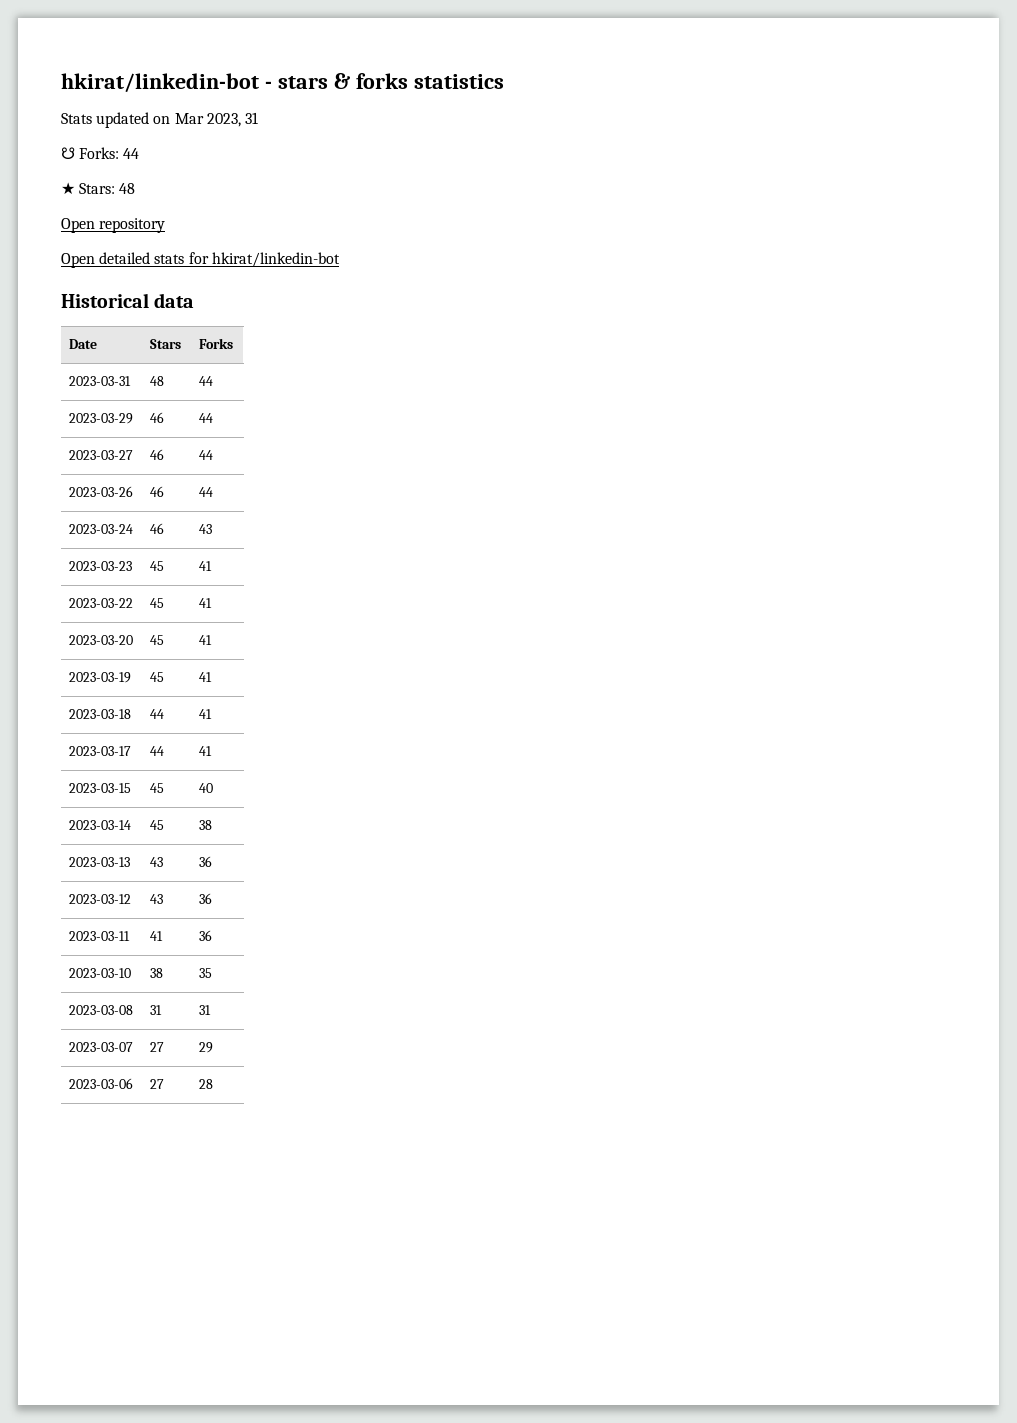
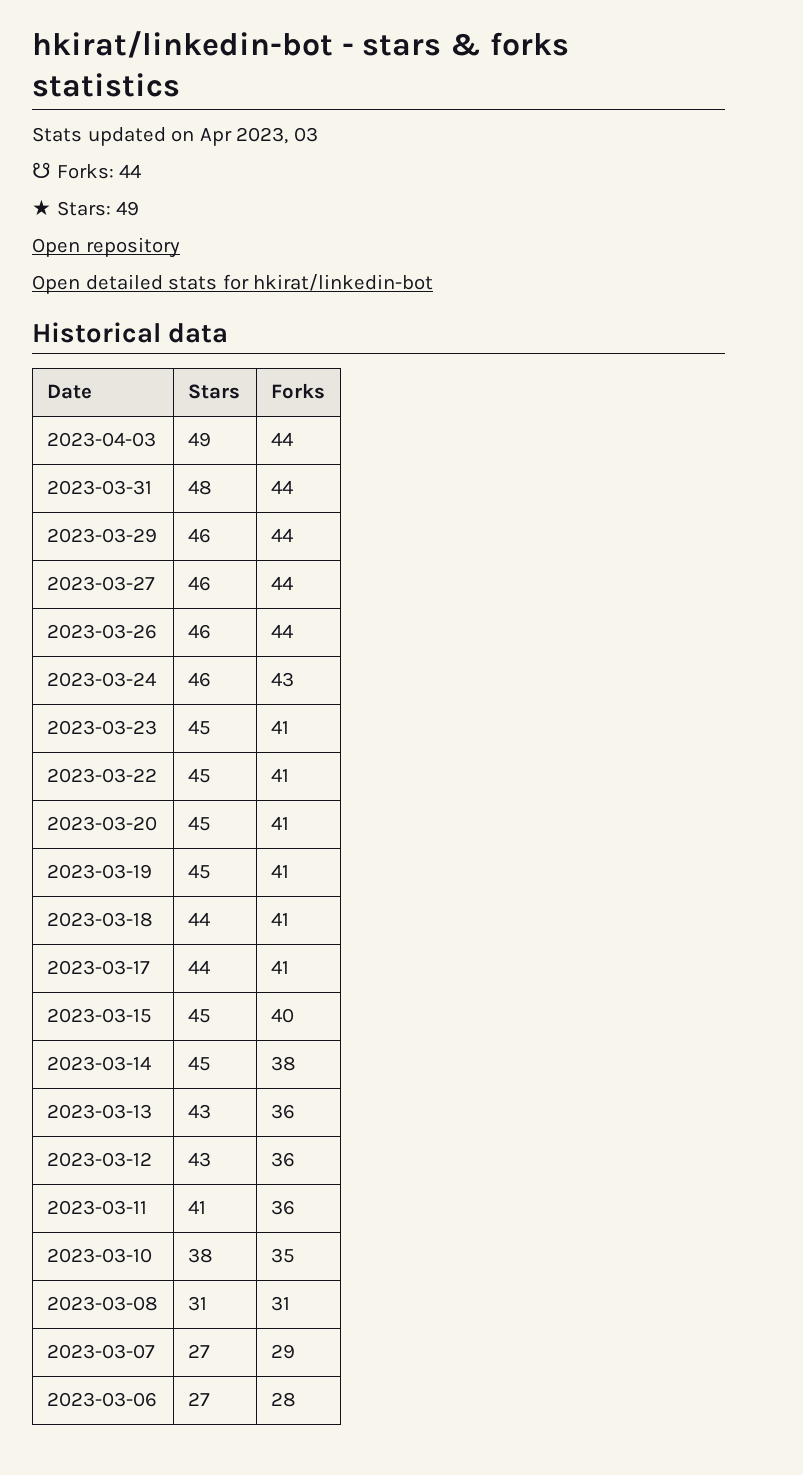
- Stats updated on Mar 2023, 31
+ Stats updated on Apr 2023, 03
- ★ Stars: 48
+ ★ Stars: 49
+ 2023-04-03 | 49 | 44

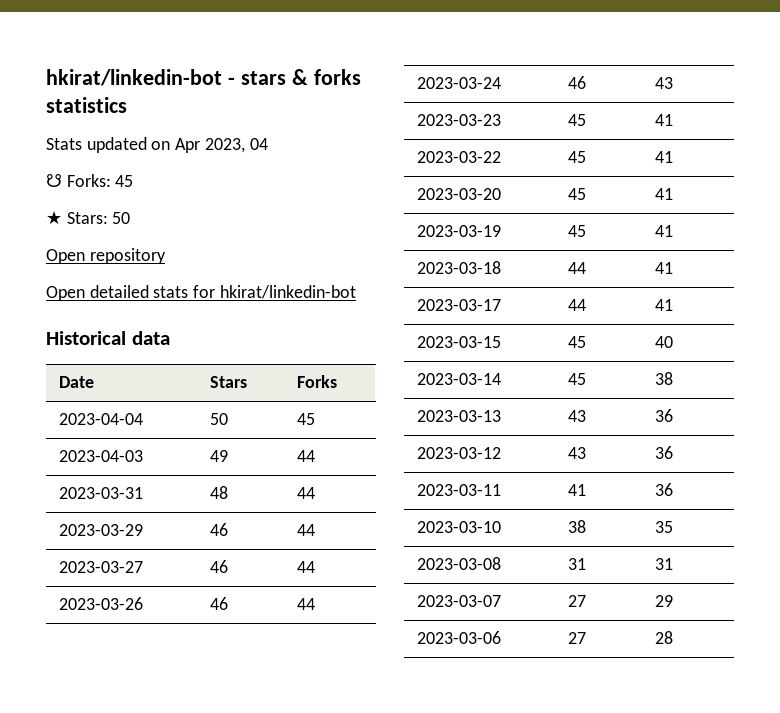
- Stats updated on Apr 2023, 03
+ Stats updated on Apr 2023, 04
- ☋ Forks: 44
+ ☋ Forks: 45
- ★ Stars: 49
+ ★ Stars: 50
+ 2023-04-04 | 50 | 45

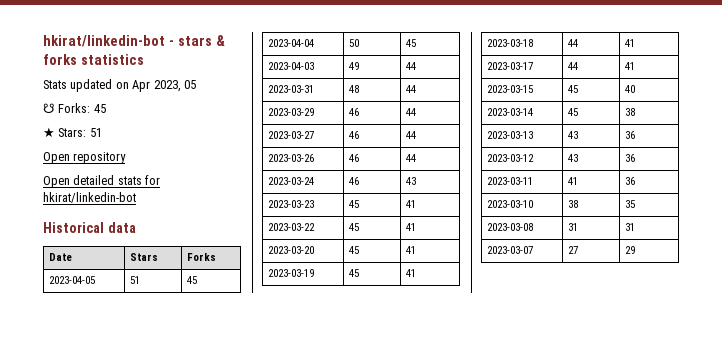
- Stats updated on Apr 2023, 04
+ Stats updated on Apr 2023, 05
- ★ Stars: 50
+ ★ Stars: 51
+ 2023-04-05 | 51 | 45
- 2023-03-06 | 27 | 28

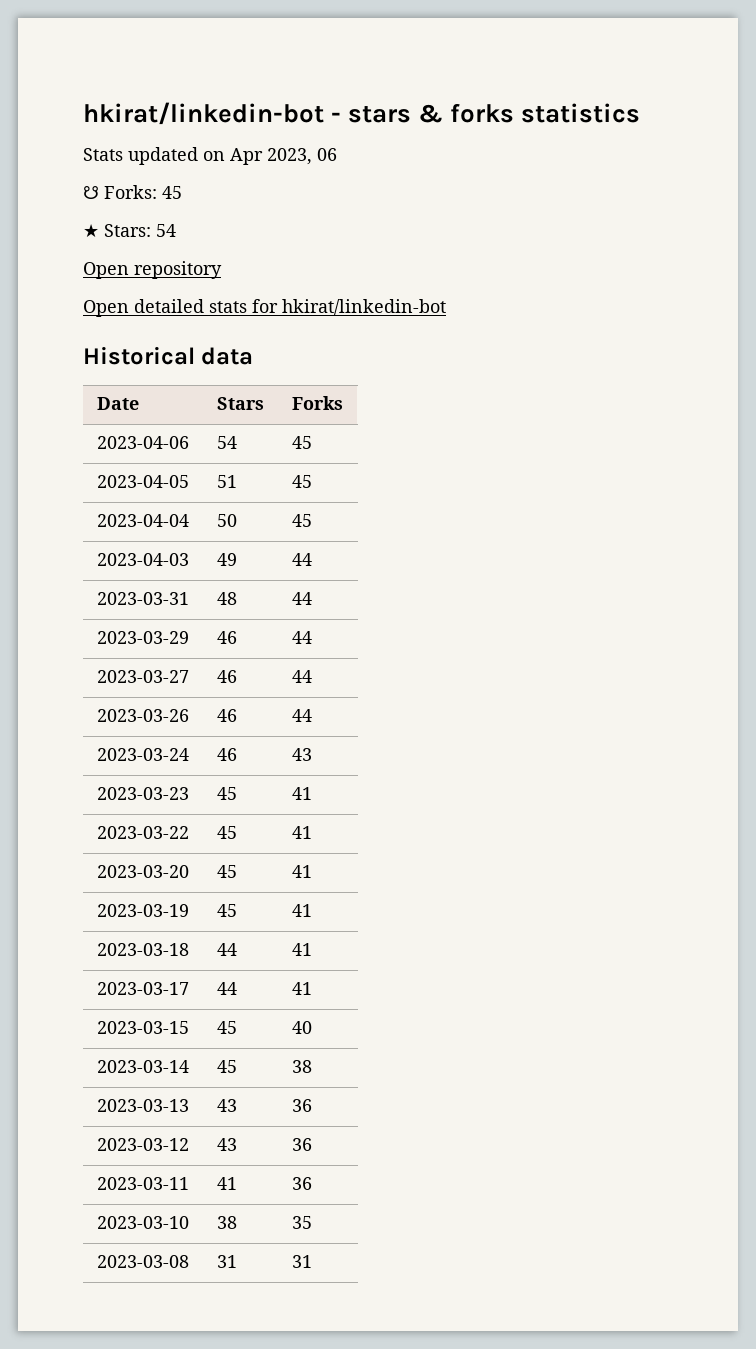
- Stats updated on Apr 2023, 05
+ Stats updated on Apr 2023, 06
- ★ Stars: 51
+ ★ Stars: 54
+ 2023-04-06 | 54 | 45
- 2023-03-07 | 27 | 29

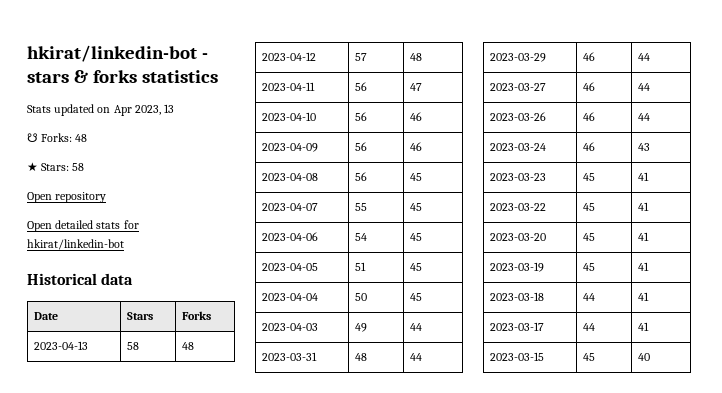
- Stats updated on Apr 2023, 06
+ Stats updated on Apr 2023, 13
- ☋ Forks: 45
+ ☋ Forks: 48
- ★ Stars: 54
+ ★ Stars: 58
+ 2023-04-13 | 58 | 48
+ 2023-04-12 | 57 | 48
+ 2023-04-11 | 56 | 47
+ 2023-04-10 | 56 | 46
+ 2023-04-09 | 56 | 46
+ 2023-04-08 | 56 | 45
+ 2023-04-07 | 55 | 45
- 2023-03-14 | 45 | 38
- 2023-03-13 | 43 | 36
- 2023-03-12 | 43 | 36
- 2023-03-11 | 41 | 36
- 2023-03-10 | 38 | 35
- 2023-03-08 | 31 | 31

